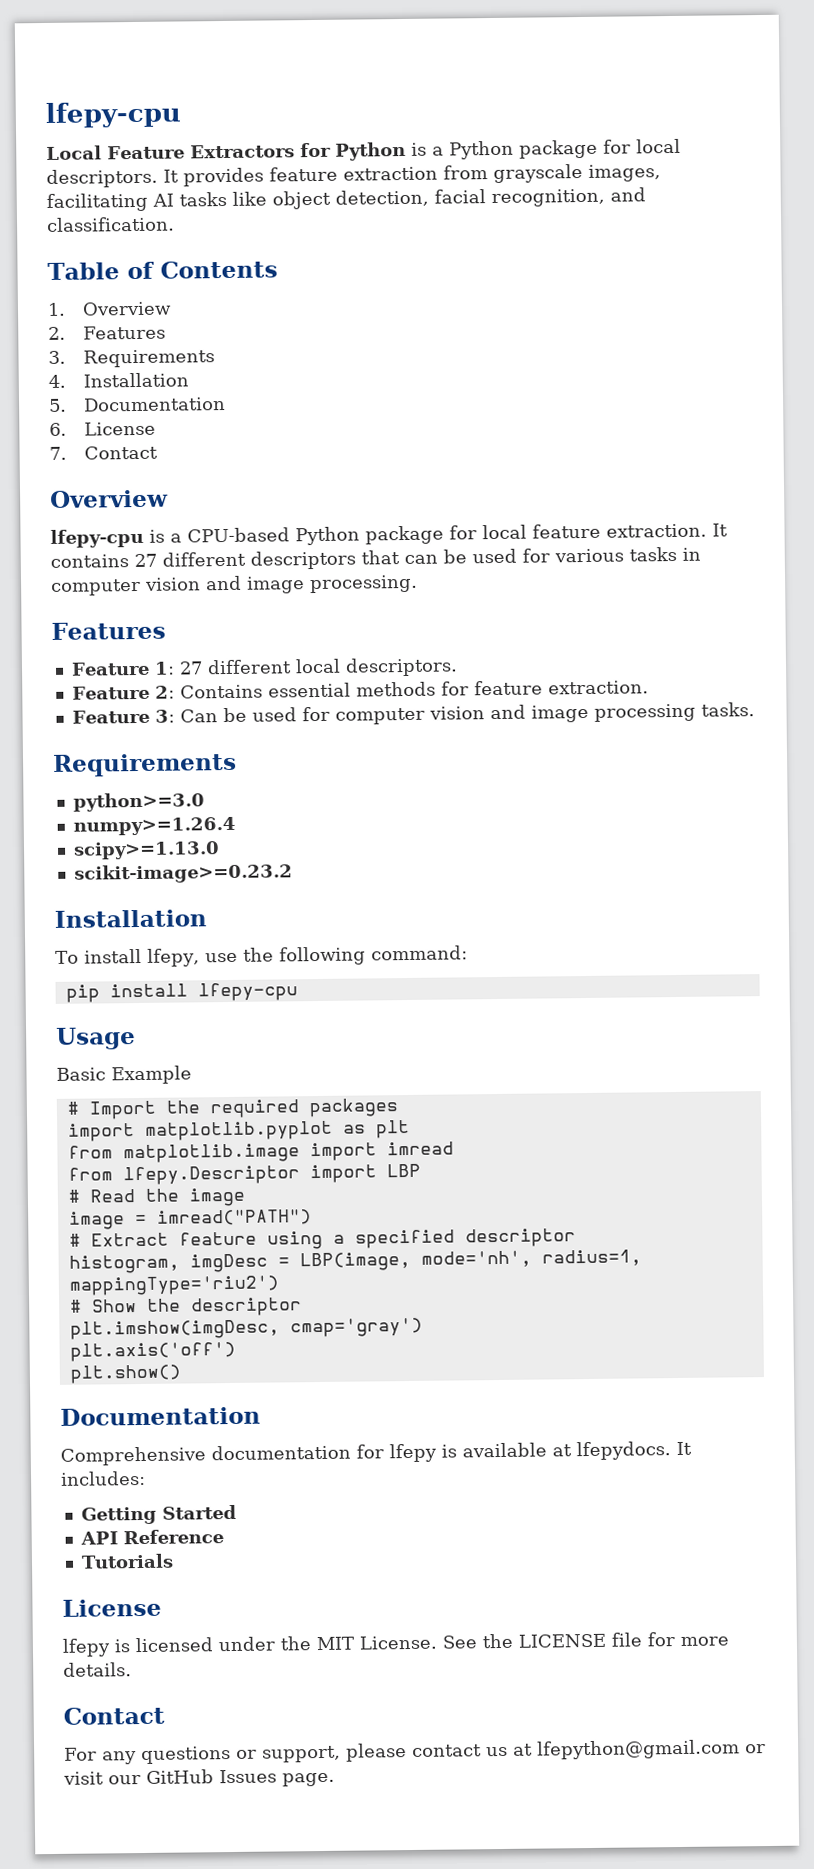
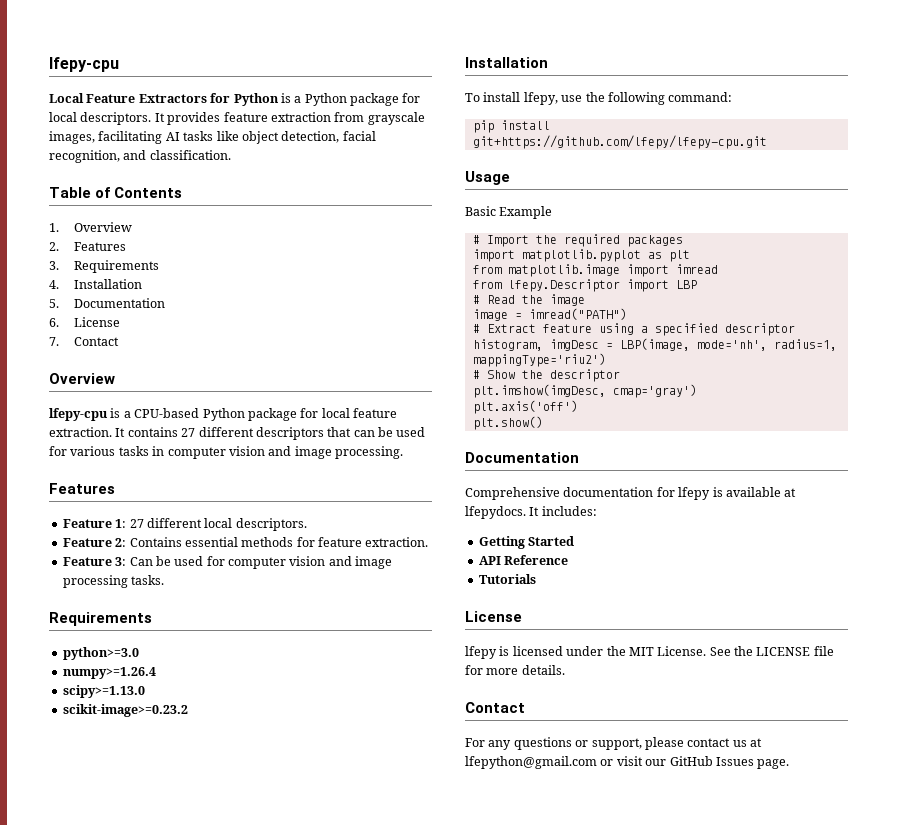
- pip install lfepy-cpu
+ pip install git+https://github.com/lfepy/lfepy-cpu.git

